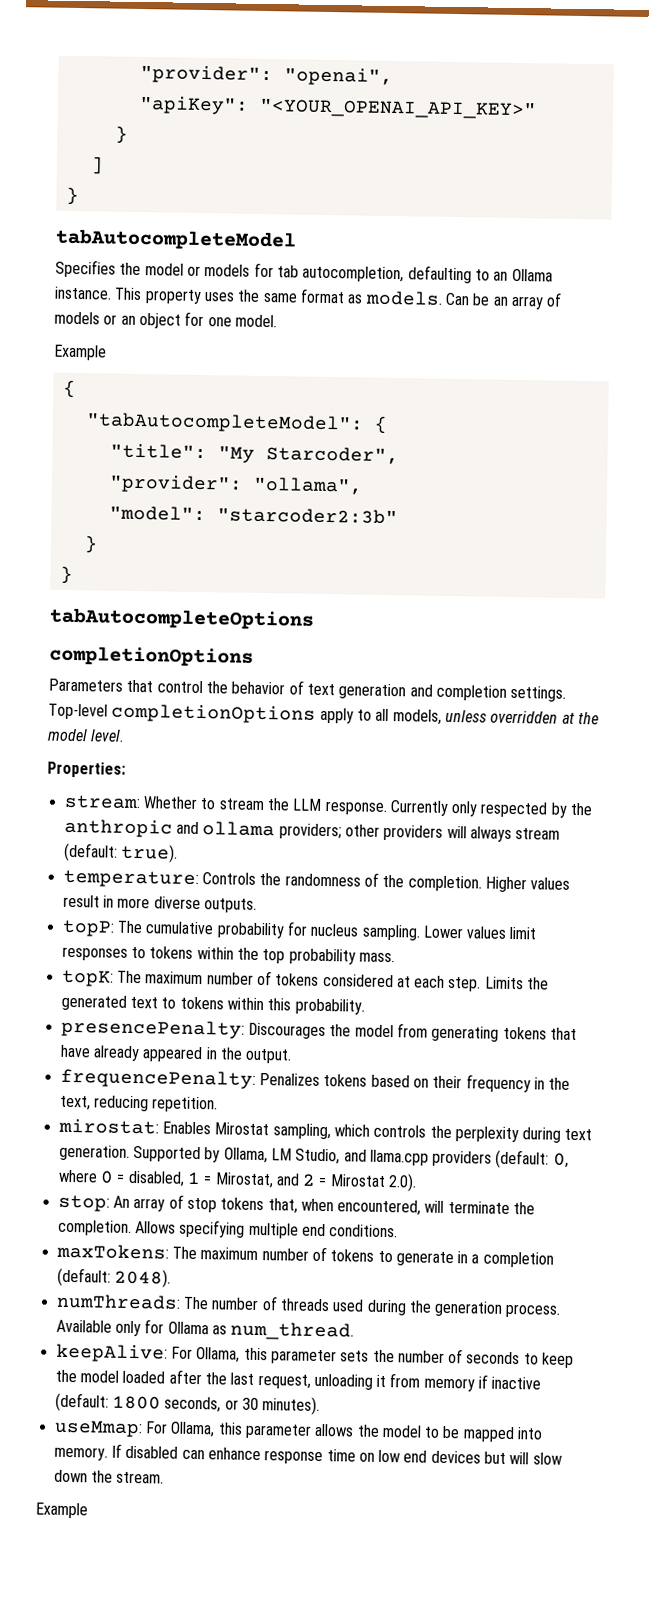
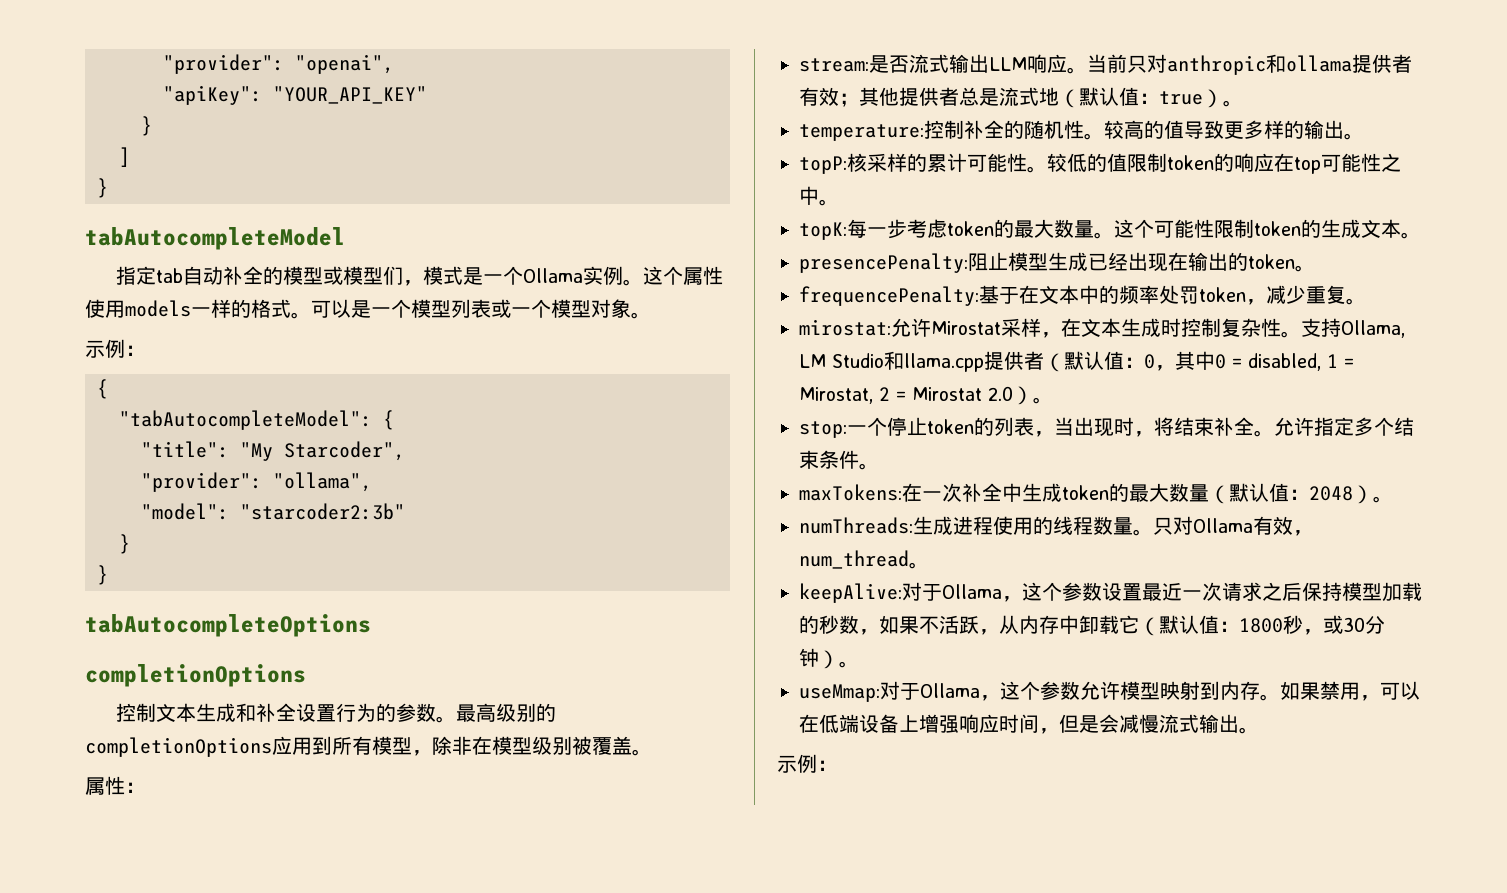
- "apiKey": "<YOUR_OPENAI_API_KEY>"
+ "apiKey": "YOUR_API_KEY"
- Specifies the model or models for tab autocompletion, defaulting to an Ollama instance. This property uses the same format as models. Can be an array of models or an object for one model.
- Example
+ 指定tab自动补全的模型或模型们，模式是一个Ollama实例。这个属性使用models一样的格式。可以是一个模型列表或一个模型对象。
+ 示例：
- Parameters that control the behavior of text generation and completion settings. Top-level completionOptions apply to all models, unless overridden at the model level.
- Properties:
- stream: Whether to stream the LLM response. Currently only respected by the anthropic and ollama providers; other providers will always stream (default: true).
- temperature: Controls the randomness of the completion. Higher values result in more diverse outputs.
- topP: The cumulative probability for nucleus sampling. Lower values limit responses to tokens within the top probability mass.
- topK: The maximum number of tokens considered at each step. Limits the generated text to tokens within this probability.
- presencePenalty: Discourages the model from generating tokens that have already appeared in the output.
- frequencePenalty: Penalizes tokens based on their frequency in the text, reducing repetition.
- mirostat: Enables Mirostat sampling, which controls the perplexity during text generation. Supported by Ollama, LM Studio, and llama.cpp providers (default: 0, where 0 = disabled, 1 = Mirostat, and 2 = Mirostat 2.0).
+ 控制文本生成和补全设置行为的参数。最高级别的completionOptions应用到所有模型，除非在模型级别被覆盖。
+ 属性：
+ stream:是否流式输出LLM响应。当前只对anthropic和ollama提供者有效；其他提供者总是流式地（默认值：true）。
+ temperature:控制补全的随机性。较高的值导致更多样的输出。
+ topP:核采样的累计可能性。较低的值限制token的响应在top可能性之中。
+ topK:每一步考虑token的最大数量。这个可能性限制token的生成文本。
+ presencePenalty:阻止模型生成已经出现在输出的token。
+ frequencePenalty:基于在文本中的频率处罚token，减少重复。
+ mirostat:允许Mirostat采样，在文本生成时控制复杂性。支持Ollama, LM Studio和llama.cpp提供者（默认值：0，其中0 = disabled, 1 = Mirostat, 2 = Mirostat 2.0）。
- stop: An array of stop tokens that, when encountered, will terminate the completion. Allows specifying multiple end conditions.
- maxTokens: The maximum number of tokens to generate in a completion (default: 2048).
- numThreads: The number of threads used during the generation process. Available only for Ollama as num_thread.
- keepAlive: For Ollama, this parameter sets the number of seconds to keep the model loaded after the last request, unloading it from memory if inactive (default: 1800 seconds, or 30 minutes).
- useMmap: For Ollama, this parameter allows the model to be mapped into memory. If disabled can enhance response time on low end devices but will slow down the stream.
- Example
+ stop:一个停止token的列表，当出现时，将结束补全。允许指定多个结束条件。
+ maxTokens:在一次补全中生成token的最大数量（默认值：2048）。
+ numThreads:生成进程使用的线程数量。只对Ollama有效，num_thread。
+ keepAlive:对于Ollama，这个参数设置最近一次请求之后保持模型加载的秒数，如果不活跃，从内存中卸载它（默认值：1800秒，或30分钟）。
+ useMmap:对于Ollama，这个参数允许模型映射到内存。如果禁用，可以在低端设备上增强响应时间，但是会减慢流式输出。
+ 示例：

